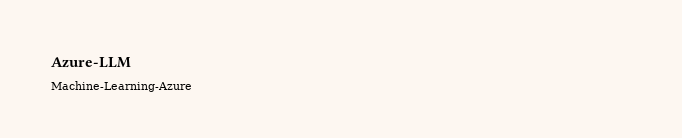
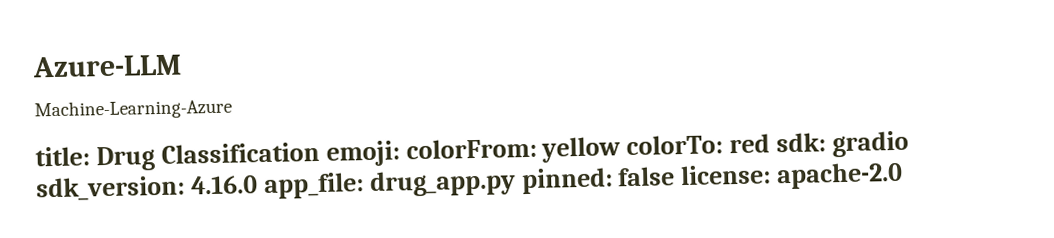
+ title: Drug Classification emoji: colorFrom: yellow colorTo: red sdk: gradio sdk_version: 4.16.0 app_file: drug_app.py pinned: false license: apache-2.0

